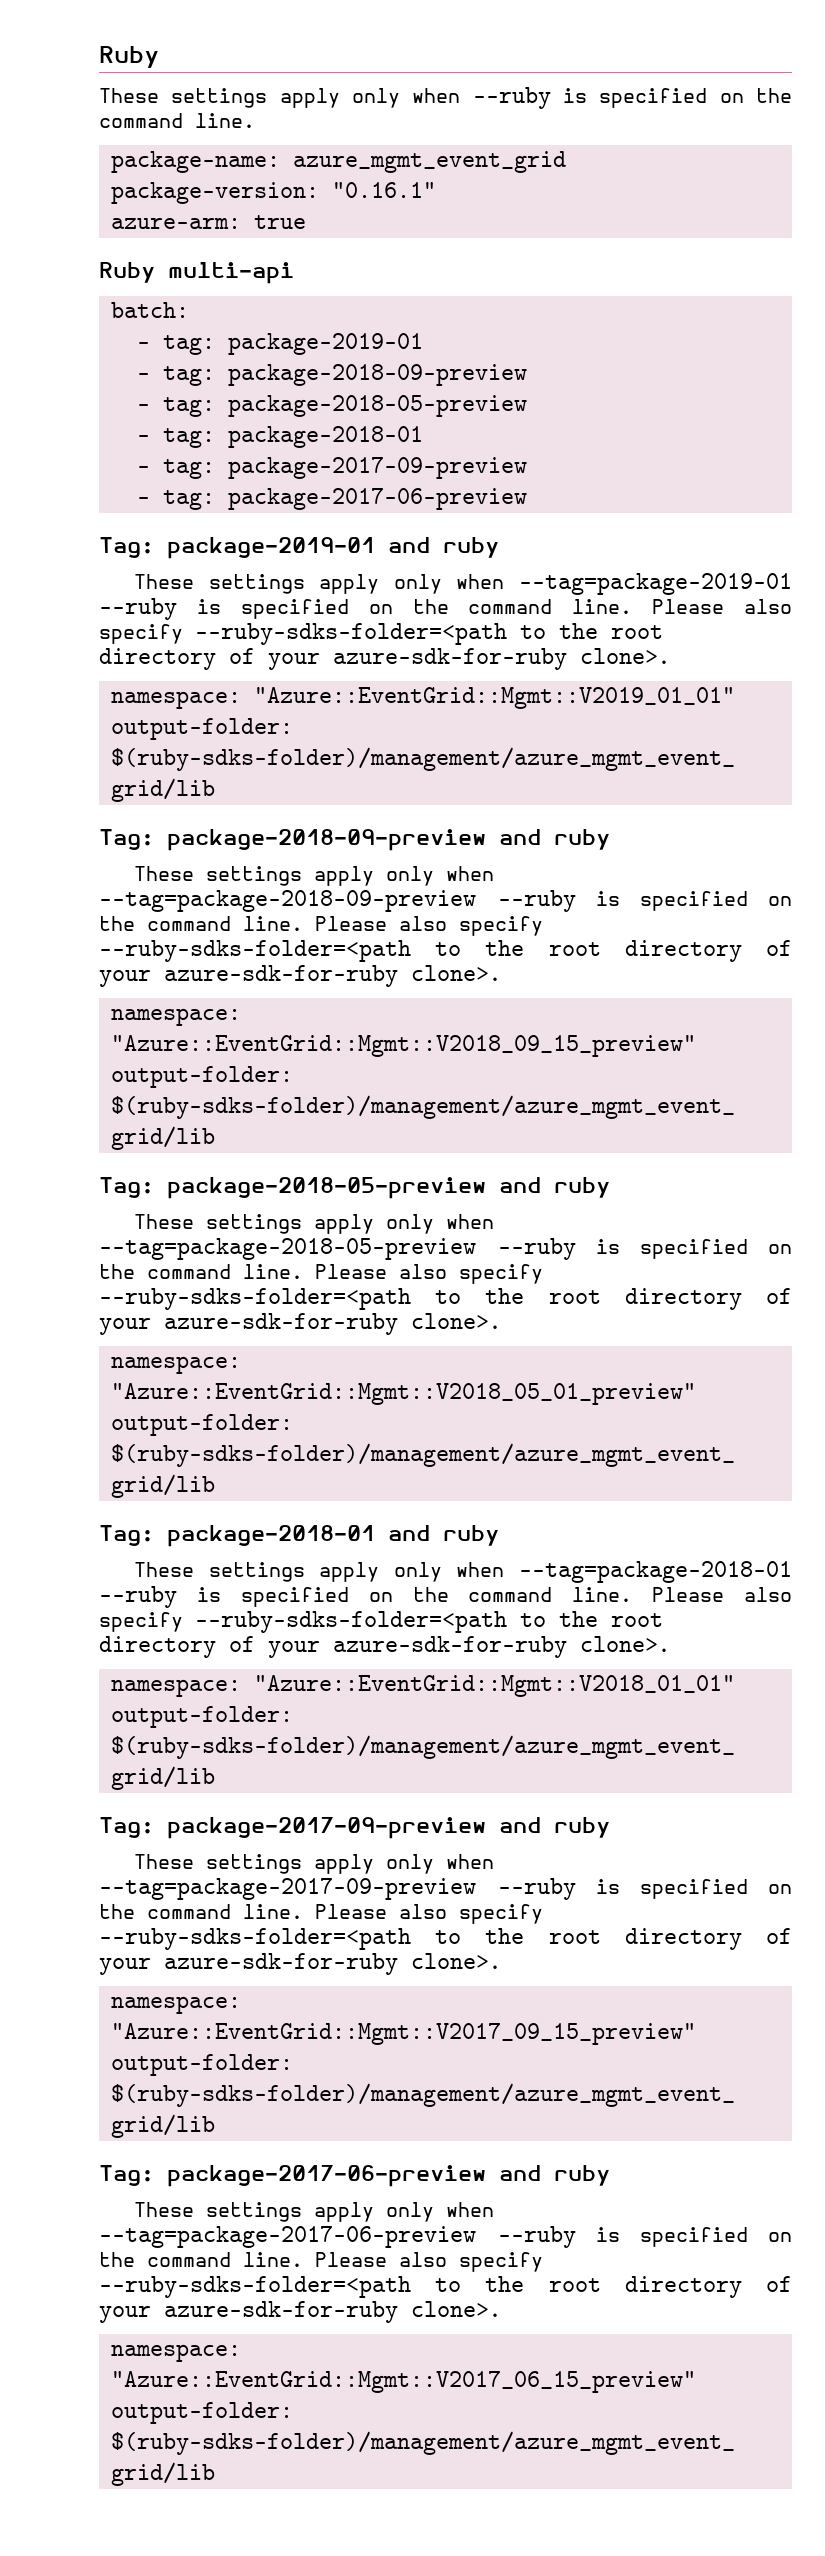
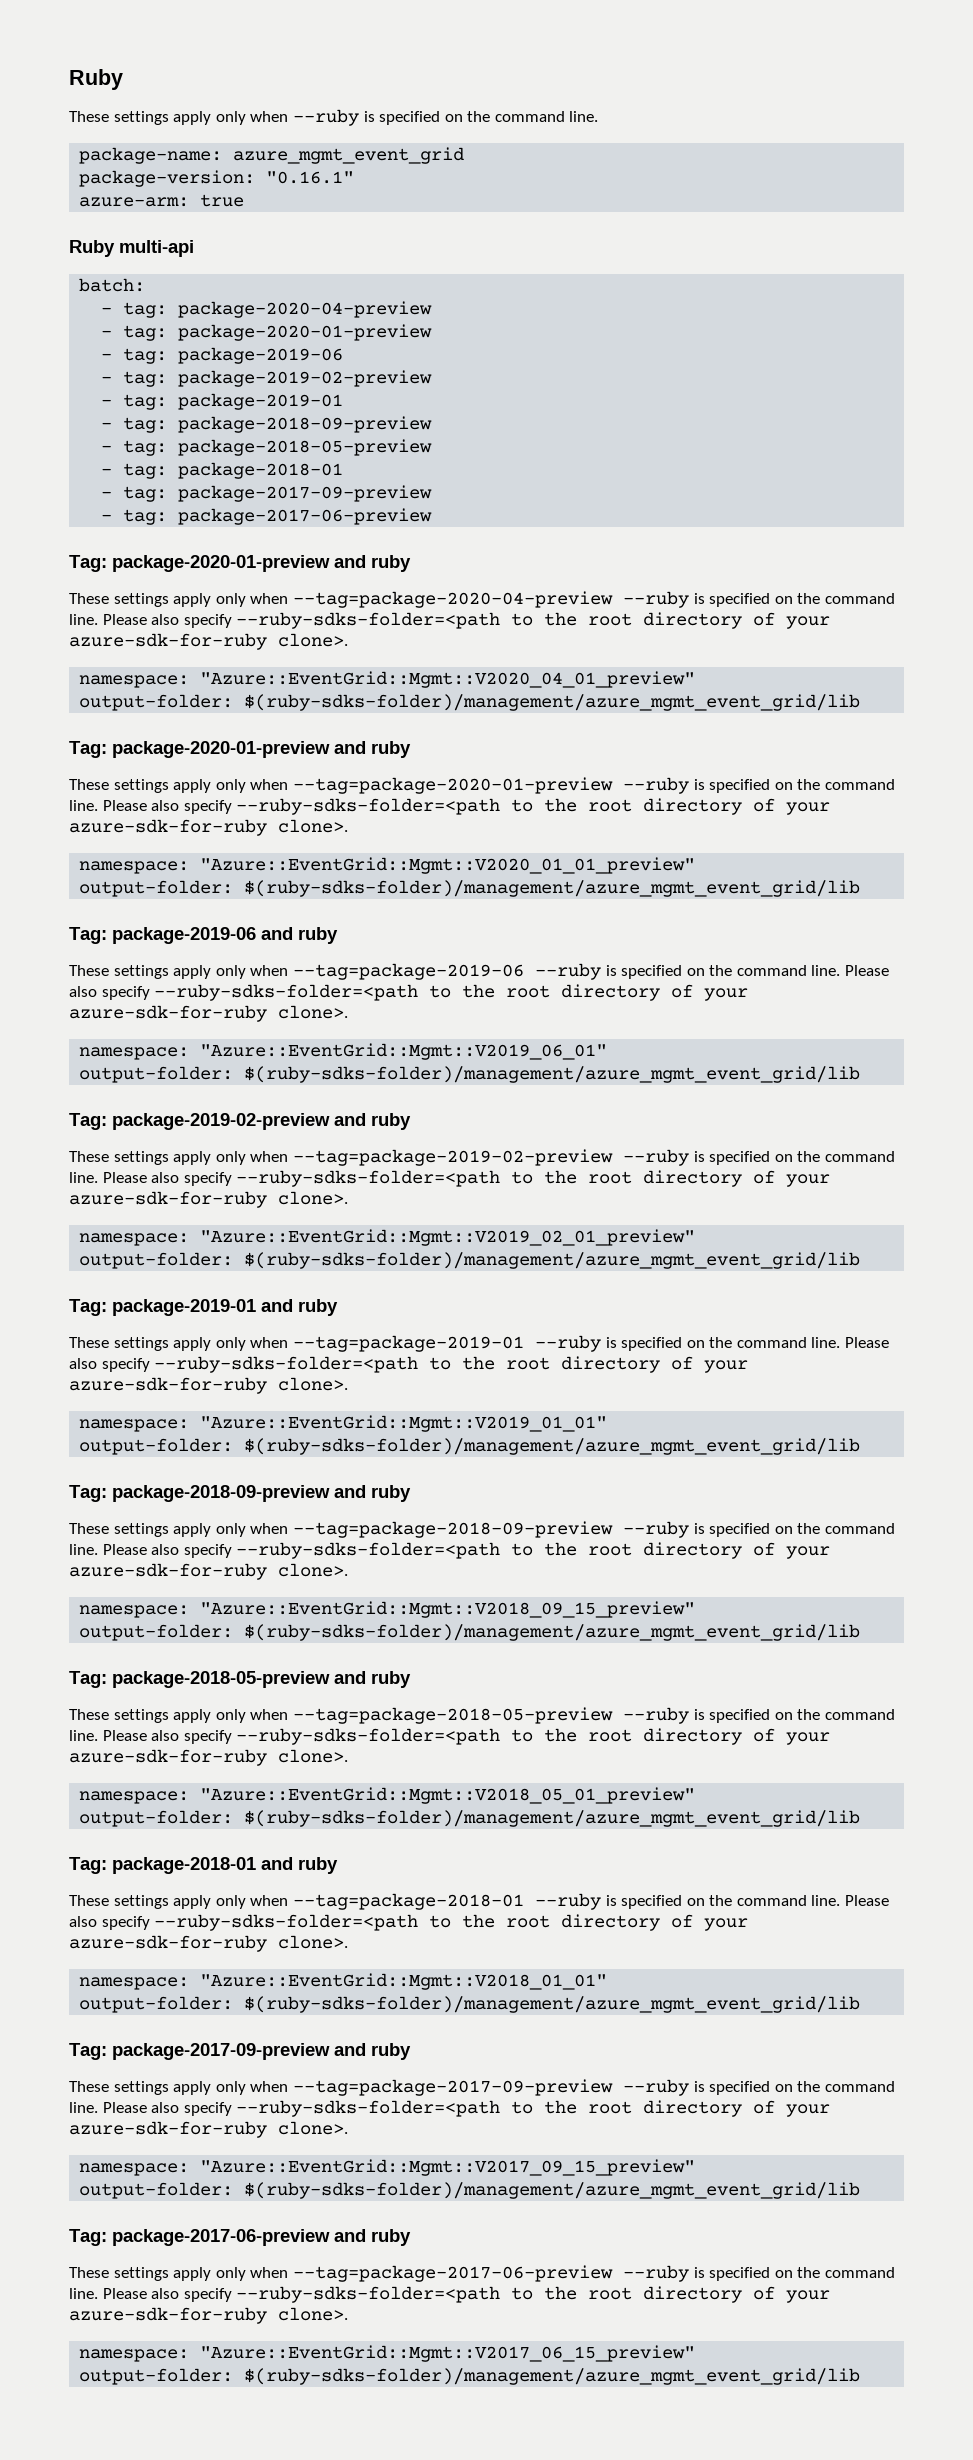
+ - tag: package-2020-04-preview
+ - tag: package-2020-01-preview
+ - tag: package-2019-06
+ - tag: package-2019-02-preview
  - tag: package-2017-06-preview
+ Tag: package-2020-01-preview and ruby
+ These settings apply only when --tag=package-2020-04-preview --ruby is specified on the command line. Please also specify --ruby-sdks-folder=<path to the root directory of your azure-sdk-for-ruby clone>.
+ namespace: "Azure::EventGrid::Mgmt::V2020_04_01_preview"
+ output-folder: $(ruby-sdks-folder)/management/azure_mgmt_event_grid/lib
+ Tag: package-2020-01-preview and ruby
+ These settings apply only when --tag=package-2020-01-preview --ruby is specified on the command line. Please also specify --ruby-sdks-folder=<path to the root directory of your azure-sdk-for-ruby clone>.
+ namespace: "Azure::EventGrid::Mgmt::V2020_01_01_preview"
+ output-folder: $(ruby-sdks-folder)/management/azure_mgmt_event_grid/lib
+ Tag: package-2019-06 and ruby
+ These settings apply only when --tag=package-2019-06 --ruby is specified on the command line. Please also specify --ruby-sdks-folder=<path to the root directory of your azure-sdk-for-ruby clone>.
+ namespace: "Azure::EventGrid::Mgmt::V2019_06_01"
+ output-folder: $(ruby-sdks-folder)/management/azure_mgmt_event_grid/lib
+ Tag: package-2019-02-preview and ruby
+ These settings apply only when --tag=package-2019-02-preview --ruby is specified on the command line. Please also specify --ruby-sdks-folder=<path to the root directory of your azure-sdk-for-ruby clone>.
+ namespace: "Azure::EventGrid::Mgmt::V2019_02_01_preview"
+ output-folder: $(ruby-sdks-folder)/management/azure_mgmt_event_grid/lib

